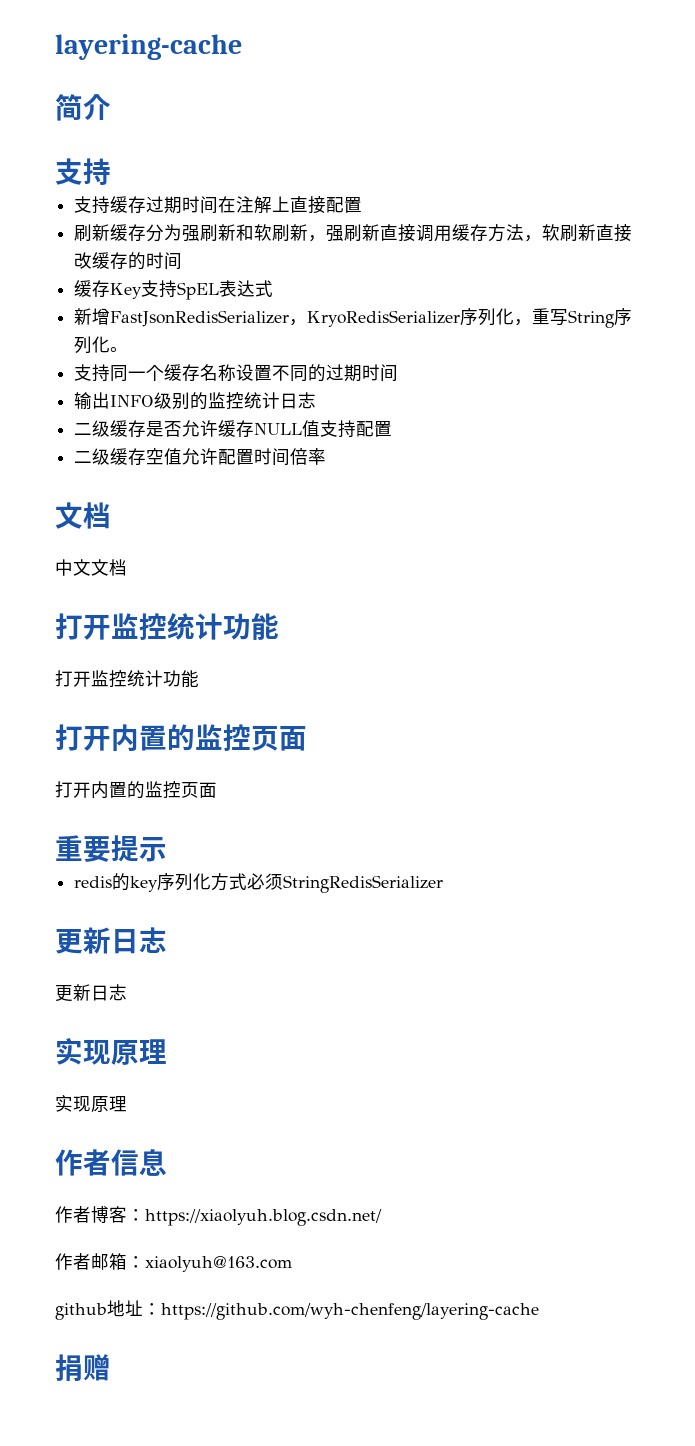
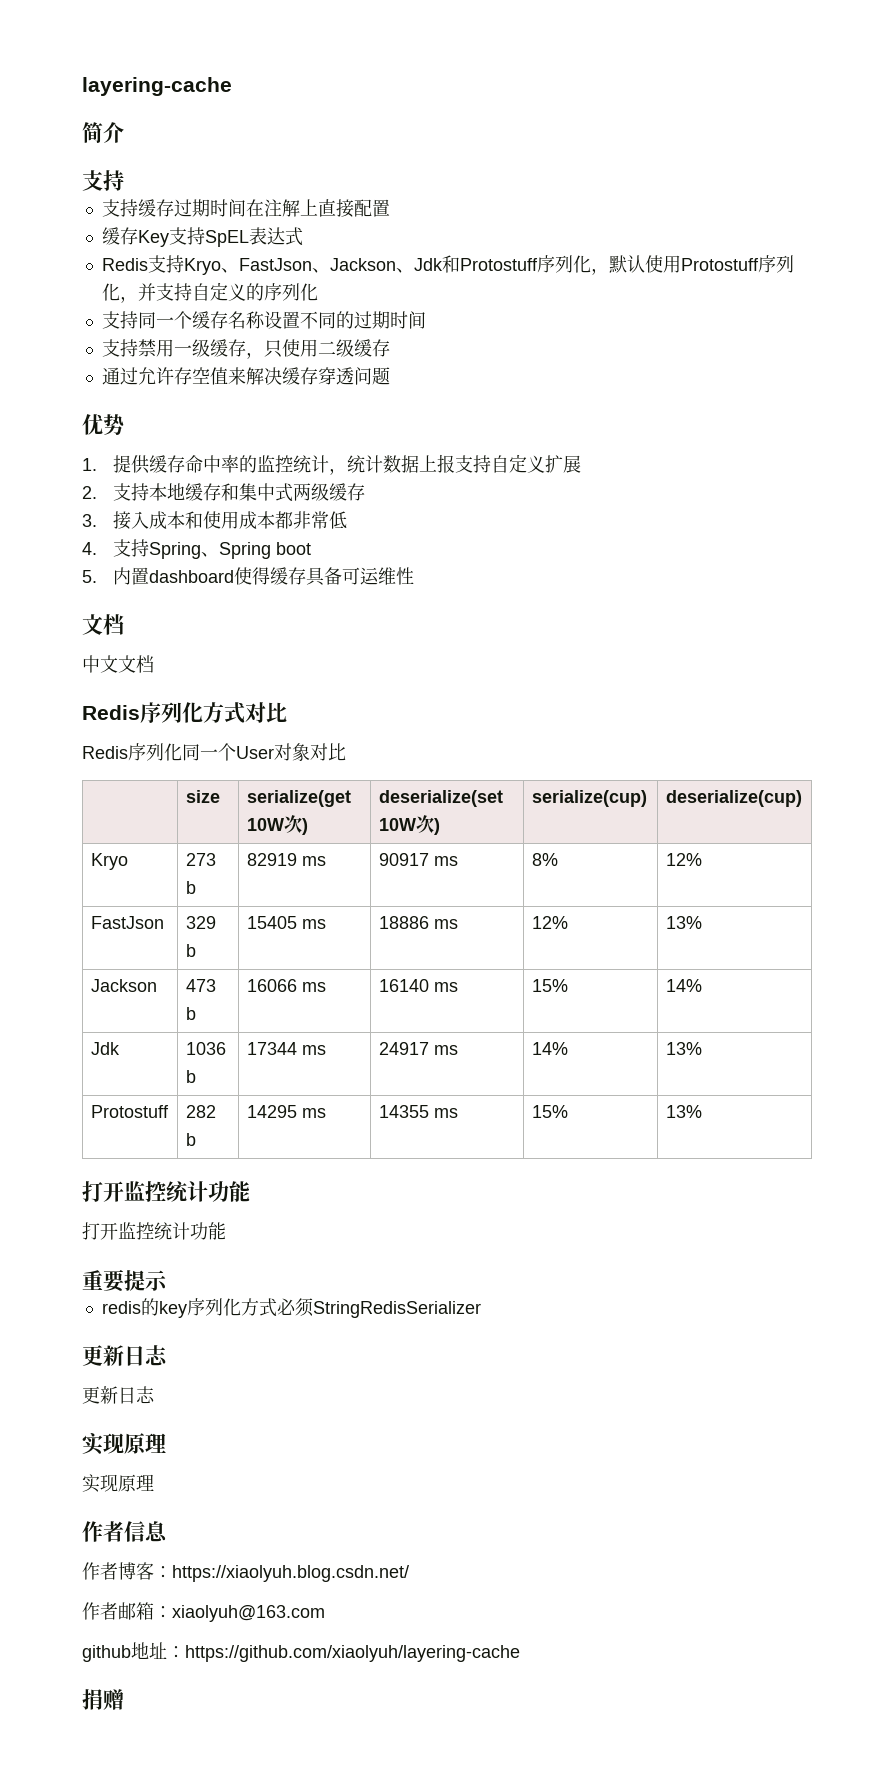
- 刷新缓存分为强刷新和软刷新，强刷新直接调用缓存方法，软刷新直接改缓存的时间
- 新增FastJsonRedisSerializer，KryoRedisSerializer序列化，重写String序列化。
+ Redis支持Kryo、FastJson、Jackson、Jdk和Protostuff序列化，默认使用Protostuff序列化，并支持自定义的序列化
- 输出INFO级别的监控统计日志
- 二级缓存是否允许缓存NULL值支持配置
- 二级缓存空值允许配置时间倍率
+ 支持禁用一级缓存，只使用二级缓存
+ 通过允许存空值来解决缓存穿透问题
+ 优势
+ 1.提供缓存命中率的监控统计，统计数据上报支持自定义扩展
+ 2.支持本地缓存和集中式两级缓存
+ 3.接入成本和使用成本都非常低
+ 4.支持Spring、Spring boot
+ 5.内置dashboard使得缓存具备可运维性
  文档
  中文文档
+ Redis序列化方式对比
+ Redis序列化同一个User对象对比
+ | size | serialize(get 10W次) | deserialize(set 10W次) | serialize(cup) | deserialize(cup)
+ Kryo | 273 b | 82919 ms | 90917 ms | 8% | 12%
+ FastJson | 329 b | 15405 ms | 18886 ms | 12% | 13%
+ Jackson | 473 b | 16066 ms | 16140 ms | 15% | 14%
+ Jdk | 1036 b | 17344 ms | 24917 ms | 14% | 13%
+ Protostuff | 282 b | 14295 ms | 14355 ms | 15% | 13%
  打开监控统计功能
  打开监控统计功能
- 打开内置的监控页面
- 打开内置的监控页面
- github地址：https://github.com/wyh-chenfeng/layering-cache
+ github地址：https://github.com/xiaolyuh/layering-cache

